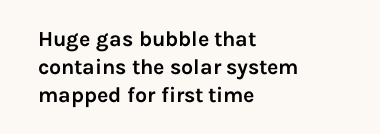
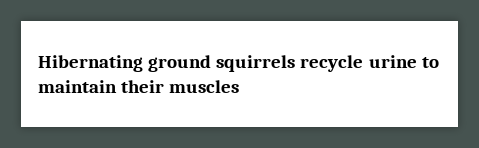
- Huge gas bubble that contains the solar system mapped for first time
+ Hibernating ground squirrels recycle urine to maintain their muscles

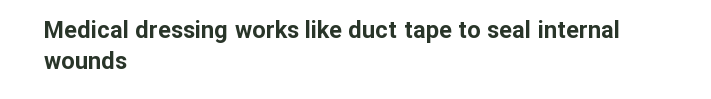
- Hibernating ground squirrels recycle urine to maintain their muscles
+ Medical dressing works like duct tape to seal internal wounds

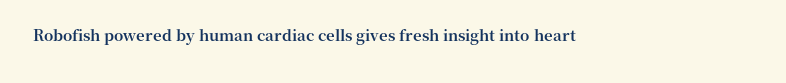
- Medical dressing works like duct tape to seal internal wounds
+ Robofish powered by human cardiac cells gives fresh insight into heart

